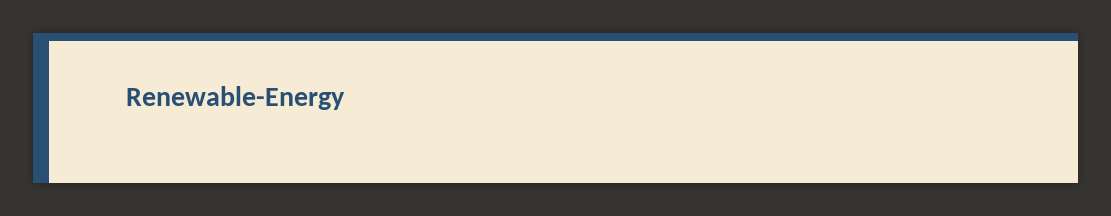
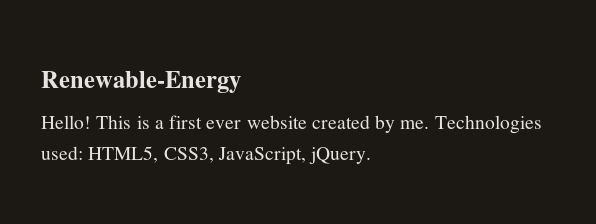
+ Hello! This is a first ever website created by me. Technologies used: HTML5, CSS3, JavaScript, jQuery.

